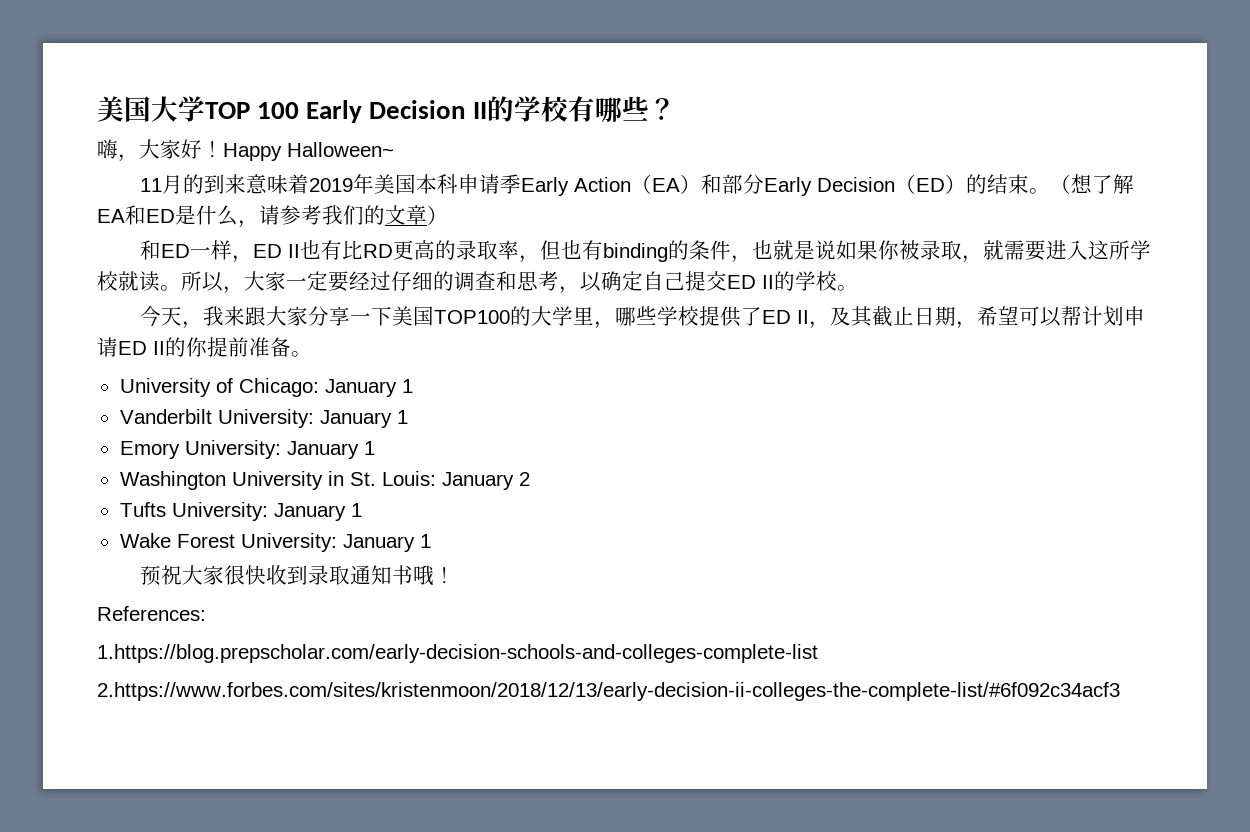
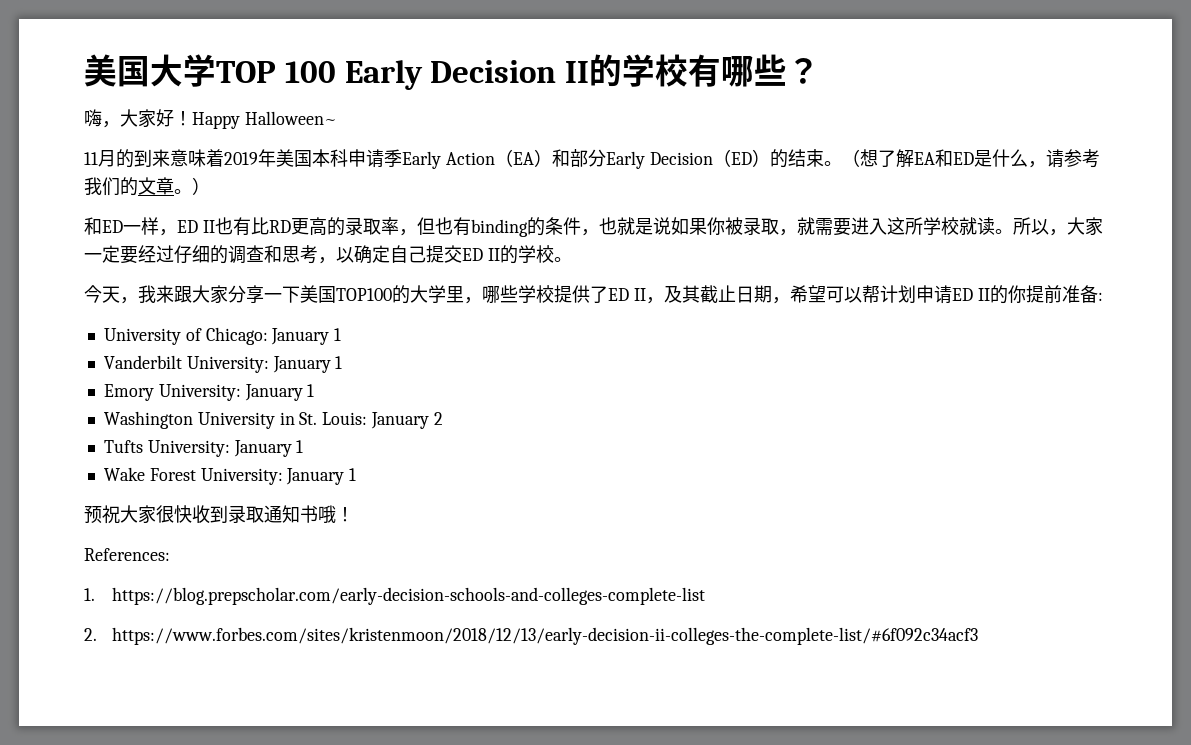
- （想了解EA和ED是什么，请参考我们的文章）
+ （想了解EA和ED是什么，请参考我们的文章。）
- 今天，我来跟大家分享一下美国TOP100的大学里，哪些学校提供了ED II，及其截止日期，希望可以帮计划申请ED II的你提前准备。
+ 今天，我来跟大家分享一下美国TOP100的大学里，哪些学校提供了ED II，及其截止日期，希望可以帮计划申请ED II的你提前准备:
- 1.https://blog.prepscholar.com/early-decision-schools-and-colleges-complete-list
- 2.https://www.forbes.com/sites/kristenmoon/2018/12/13/early-decision-ii-colleges-the-complete-list/#6f092c34acf3
+ 1. https://blog.prepscholar.com/early-decision-schools-and-colleges-complete-list
+ 2. https://www.forbes.com/sites/kristenmoon/2018/12/13/early-decision-ii-colleges-the-complete-list/#6f092c34acf3

